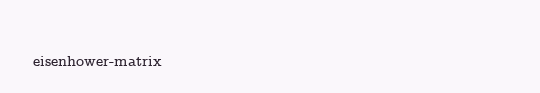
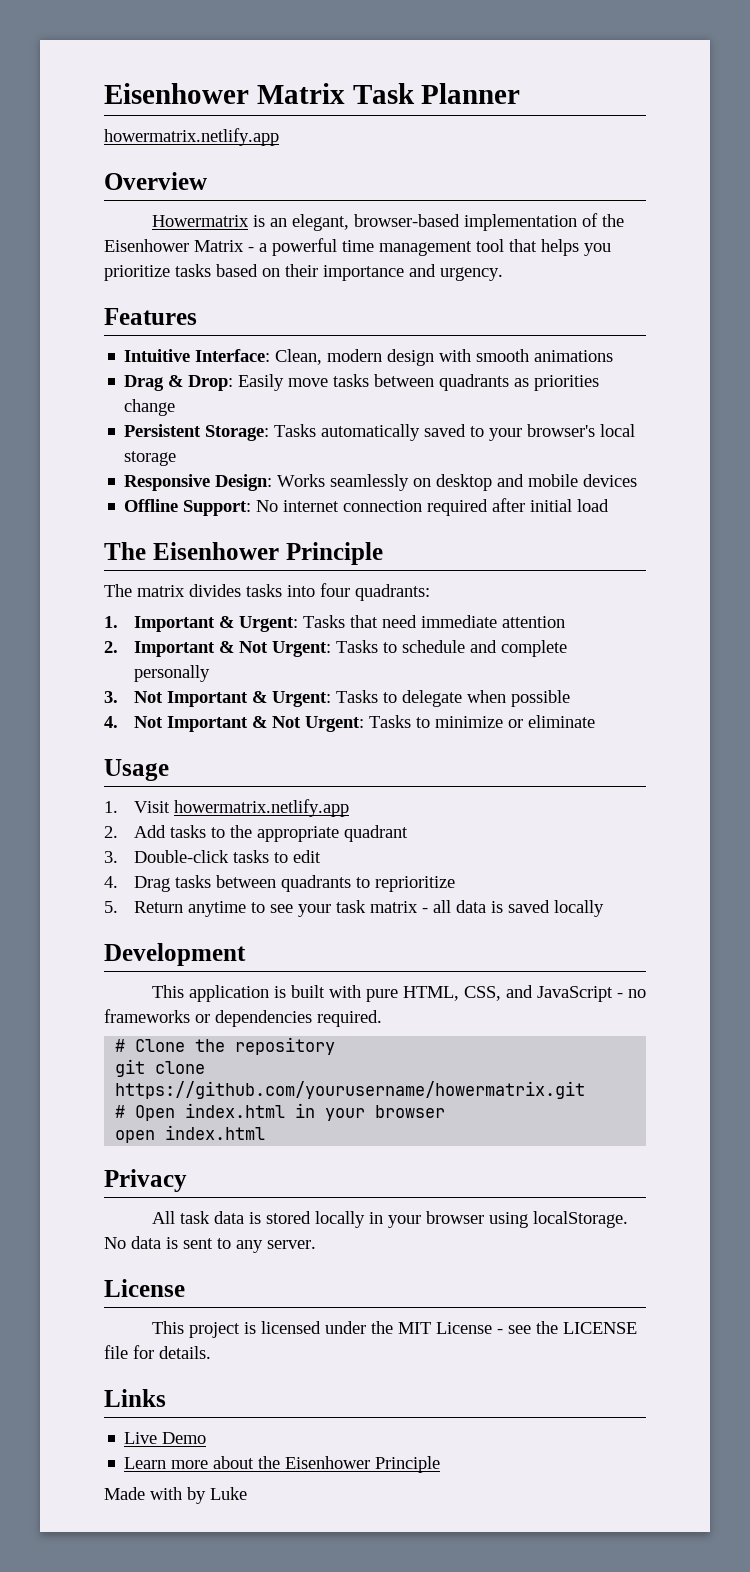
- eisenhower-matrix
+ Eisenhower Matrix Task Planner
+ howermatrix.netlify.app
+ Overview
+ Howermatrix is an elegant, browser-based implementation of the Eisenhower Matrix - a powerful time management tool that helps you prioritize tasks based on their importance and urgency.
+ Features
+ Intuitive Interface: Clean, modern design with smooth animations
+ Drag & Drop: Easily move tasks between quadrants as priorities change
+ Persistent Storage: Tasks automatically saved to your browser's local storage
+ Responsive Design: Works seamlessly on desktop and mobile devices
+ Offline Support: No internet connection required after initial load
+ The Eisenhower Principle
+ The matrix divides tasks into four quadrants:
+ 1. Important & Urgent: Tasks that need immediate attention
+ 2. Important & Not Urgent: Tasks to schedule and complete personally
+ 3. Not Important & Urgent: Tasks to delegate when possible
+ 4. Not Important & Not Urgent: Tasks to minimize or eliminate
+ Usage
+ 1. Visit howermatrix.netlify.app
+ 2. Add tasks to the appropriate quadrant
+ 3. Double-click tasks to edit
+ 4. Drag tasks between quadrants to reprioritize
+ 5. Return anytime to see your task matrix - all data is saved locally
+ Development
+ This application is built with pure HTML, CSS, and JavaScript - no frameworks or dependencies required.
+ # Clone the repository
+ git clone https://github.com/yourusername/howermatrix.git
+ # Open index.html in your browser
+ open index.html
+ Privacy
+ All task data is stored locally in your browser using localStorage. No data is sent to any server.
+ License
+ This project is licensed under the MIT License - see the LICENSE file for details.
+ Links
+ Live Demo
+ Learn more about the Eisenhower Principle
+ Made with by Luke

